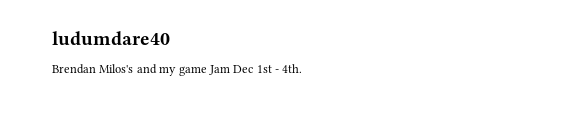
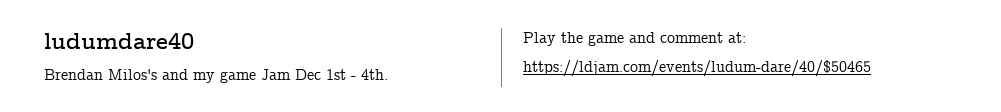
+ Play the game and comment at:
+ https://ldjam.com/events/ludum-dare/40/$50465

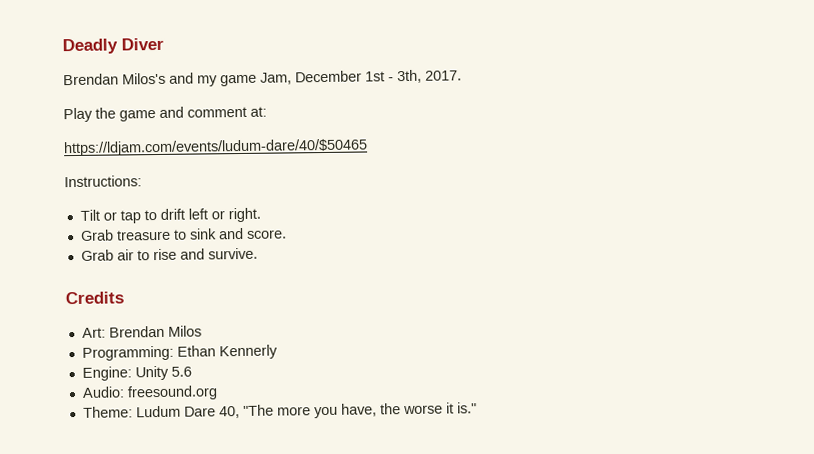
- ludumdare40
+ Deadly Diver
- Brendan Milos's and my game Jam Dec 1st - 4th.
+ Brendan Milos's and my game Jam, December 1st - 3th, 2017.
+ Instructions:
+ Tilt or tap to drift left or right.
+ Grab treasure to sink and score.
+ Grab air to rise and survive.
+ Credits
+ Art: Brendan Milos
+ Programming: Ethan Kennerly
+ Engine: Unity 5.6
+ Audio: freesound.org
+ Theme: Ludum Dare 40, "The more you have, the worse it is."

